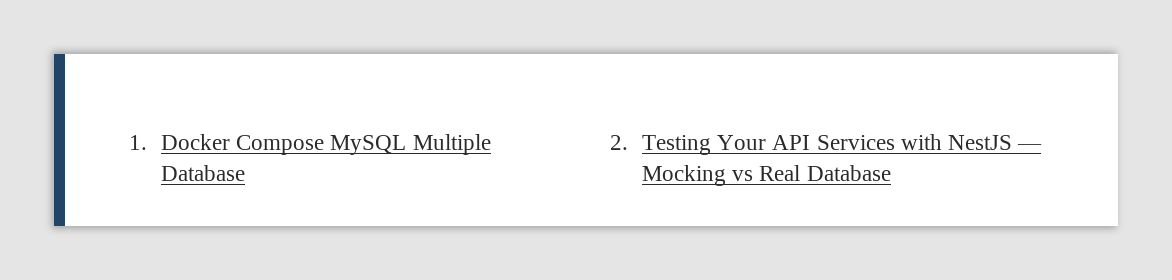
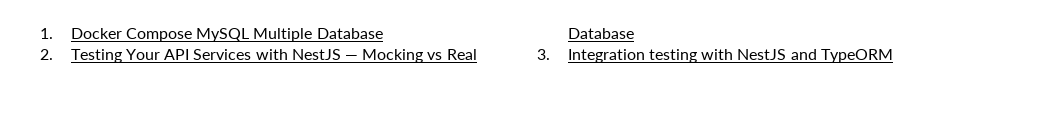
+ 3. Integration testing with NestJS and TypeORM

